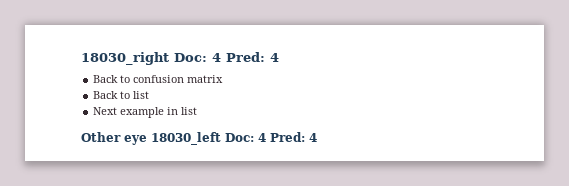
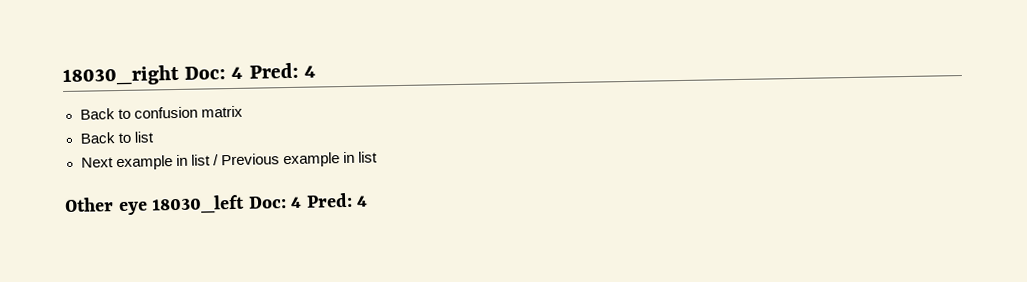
- Next example in list
+ Next example in list / Previous example in list

